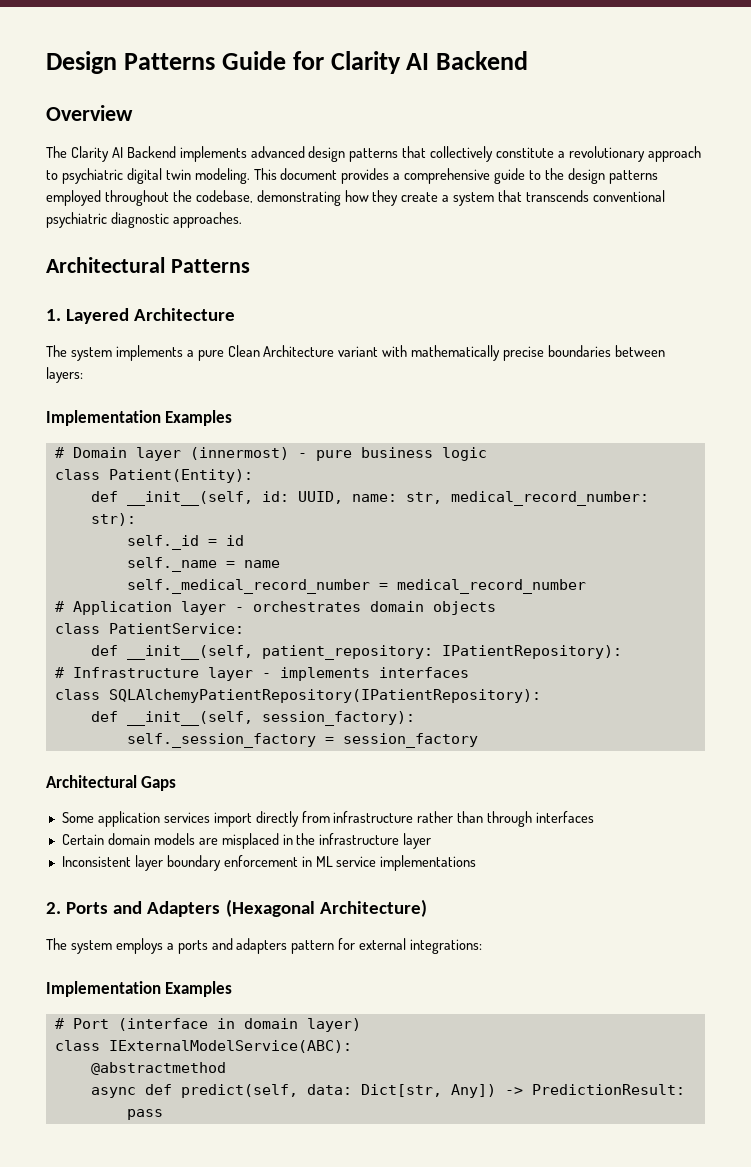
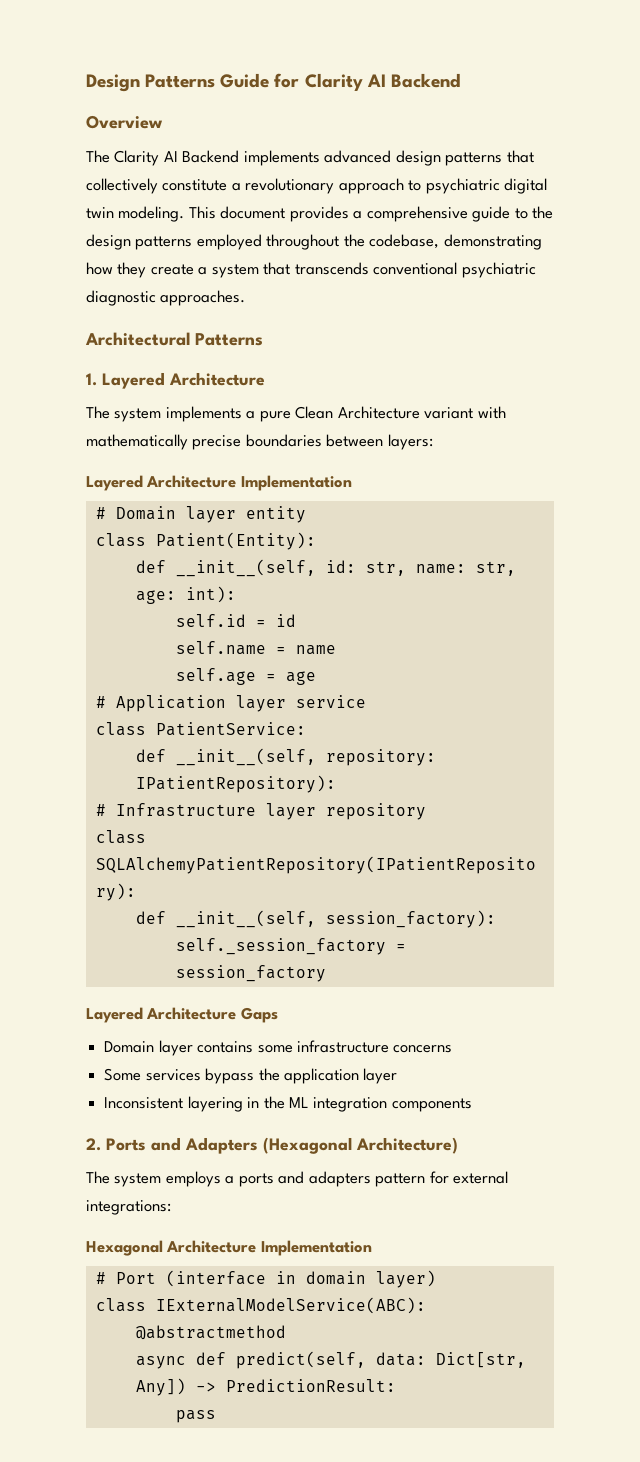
  The system implements a pure Clean Architecture variant with mathematically precise boundaries between layers:
- Implementation Examples
+ Layered Architecture Implementation
- # Domain layer (innermost) - pure business logic
+ # Domain layer entity
- def __init__(self, id: UUID, name: str, medical_record_number: str):
- self._id = id
+ def __init__(self, id: str, name: str, age: int):
+ self.id = id
- self._name = name
+ self.name = name
- self._medical_record_number = medical_record_number
+ self.age = age
- # Application layer - orchestrates domain objects
+ # Application layer service
- def __init__(self, patient_repository: IPatientRepository):
+ def __init__(self, repository: IPatientRepository):
- # Infrastructure layer - implements interfaces
+ # Infrastructure layer repository
- Architectural Gaps
+ Layered Architecture Gaps
- Some application services import directly from infrastructure rather than through interfaces
- Certain domain models are misplaced in the infrastructure layer
- Inconsistent layer boundary enforcement in ML service implementations
+ Domain layer contains some infrastructure concerns
+ Some services bypass the application layer
+ Inconsistent layering in the ML integration components
  The system employs a ports and adapters pattern for external integrations:
- Implementation Examples
+ Hexagonal Architecture Implementation

